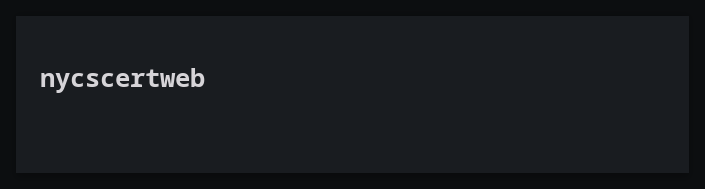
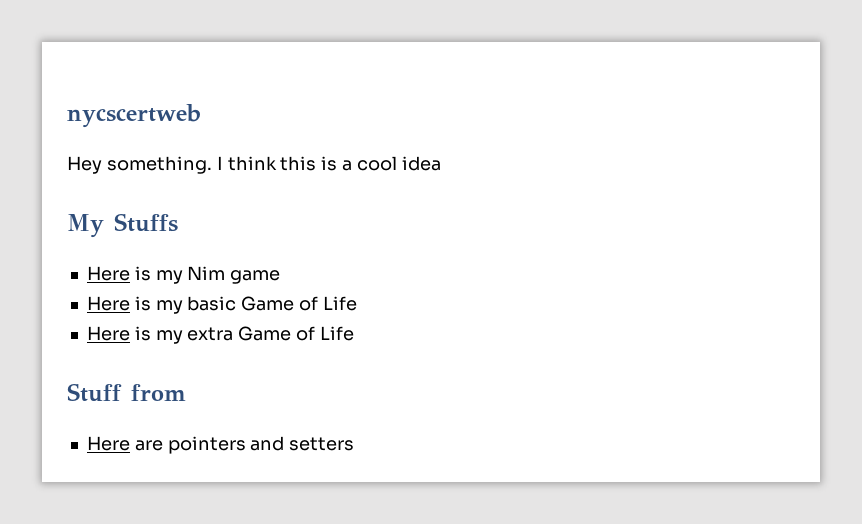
+ Hey something. I think this is a cool idea
+ My Stuffs
+ Here is my Nim game
+ Here is my basic Game of Life
+ Here is my extra Game of Life
+ Stuff from
+ Here are pointers and setters

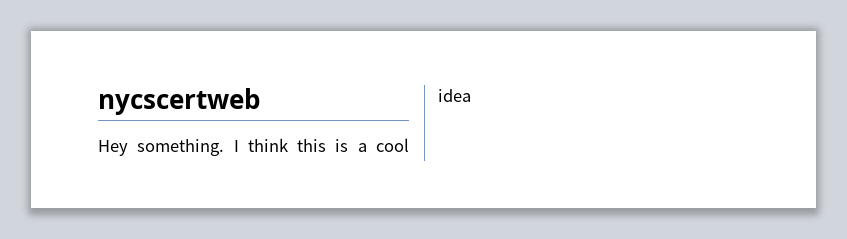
- My Stuffs
- Here is my Nim game
- Here is my basic Game of Life
- Here is my extra Game of Life
- Stuff from
- Here are pointers and setters

